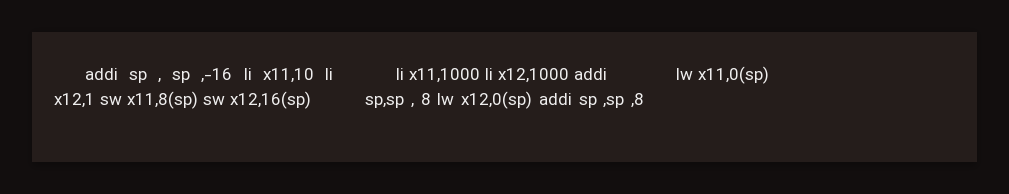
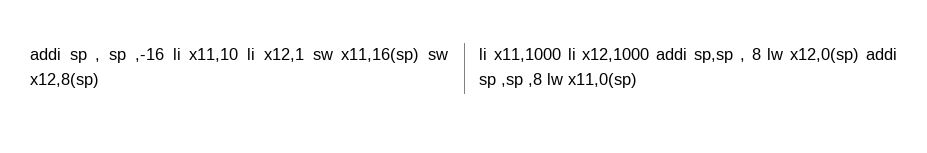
- addi sp , sp ,-16 li x11,10 li x12,1 sw x11,8(sp) sw x12,16(sp)
+ addi sp , sp ,-16 li x11,10 li x12,1 sw x11,16(sp) sw x12,8(sp)

